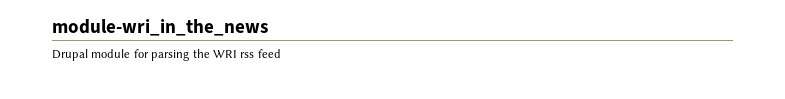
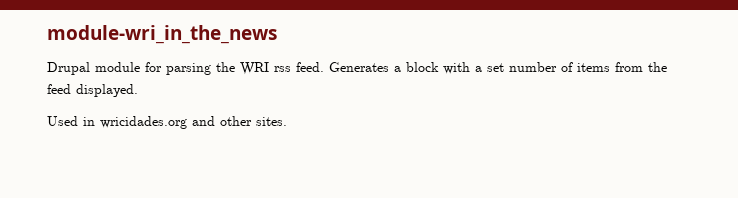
- Drupal module for parsing the WRI rss feed
+ Drupal module for parsing the WRI rss feed. Generates a block with a set number of items from the feed displayed.
+ Used in wricidades.org and other sites.

